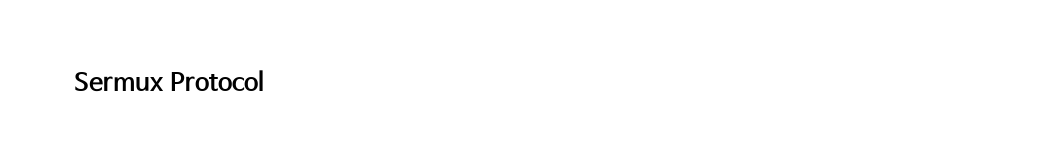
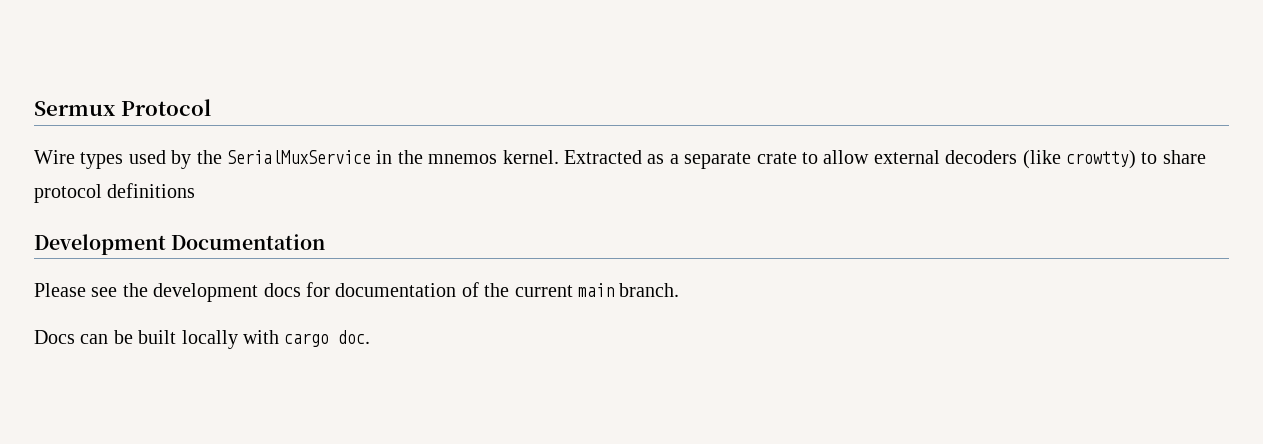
+ Wire types used by the SerialMuxService in the mnemos kernel. Extracted as a separate crate to allow external decoders (like crowtty) to share protocol definitions
+ Development Documentation
+ Please see the development docs for documentation of the current main branch.
+ Docs can be built locally with cargo doc.

